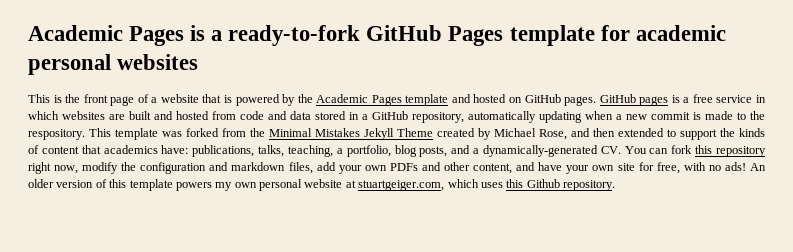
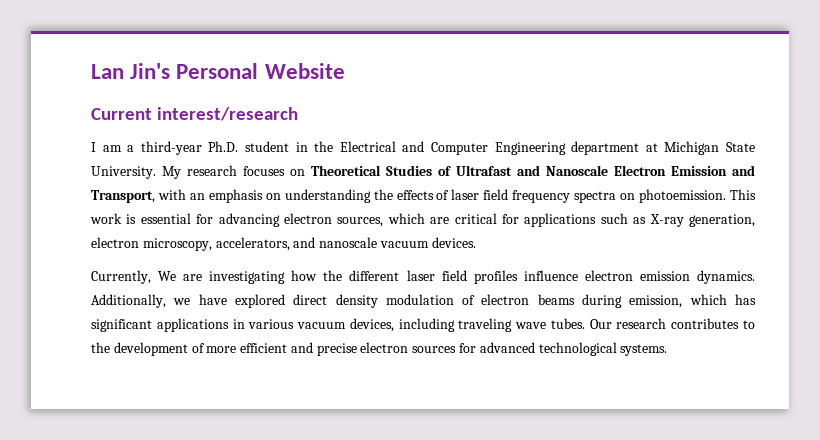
- Academic Pages is a ready-to-fork GitHub Pages template for academic personal websites
- This is the front page of a website that is powered by the Academic Pages template and hosted on GitHub pages. GitHub pages is a free service in which websites are built and hosted from code and data stored in a GitHub repository, automatically updating when a new commit is made to the respository. This template was forked from the Minimal Mistakes Jekyll Theme created by Michael Rose, and then extended to support the kinds of content that academics have: publications, talks, teaching, a portfolio, blog posts, and a dynamically-generated CV. You can fork this repository right now, modify the configuration and markdown files, add your own PDFs and other content, and have your own site for free, with no ads! An older version of this template powers my own personal website at stuartgeiger.com, which uses this Github repository.
+ Lan Jin's Personal Website
+ Current interest/research
+ I am a third-year Ph.D. student in the Electrical and Computer Engineering department at Michigan State University. My research focuses on Theoretical Studies of Ultrafast and Nanoscale Electron Emission and Transport, with an emphasis on understanding the effects of laser field frequency spectra on photoemission. This work is essential for advancing electron sources, which are critical for applications such as X-ray generation, electron microscopy, accelerators, and nanoscale vacuum devices.
+ Currently, We are investigating how the different laser field profiles influence electron emission dynamics. Additionally, we have explored direct density modulation of electron beams during emission, which has significant applications in various vacuum devices, including traveling wave tubes. Our research contributes to the development of more efficient and precise electron sources for advanced technological systems.

